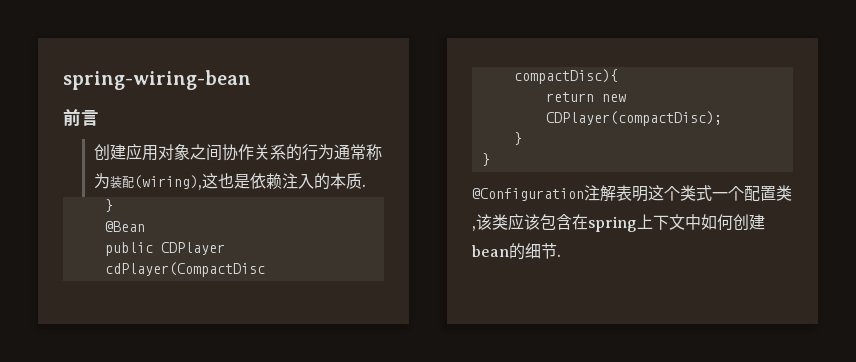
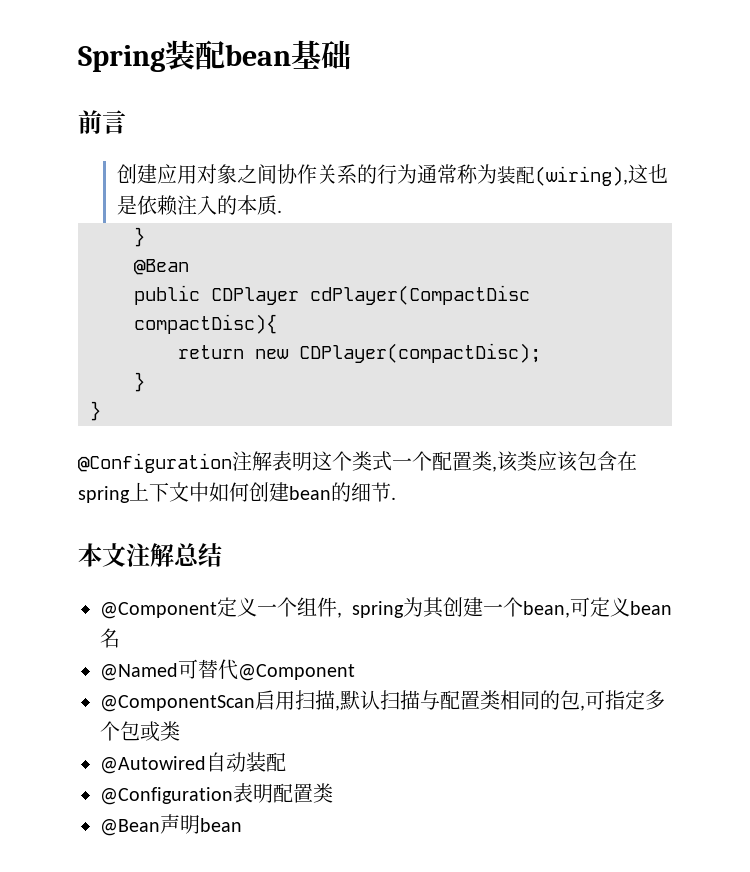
- spring-wiring-bean
+ Spring装配bean基础
+ 本文注解总结
+ @Component定义一个组件, spring为其创建一个bean,可定义bean名
+ @Named可替代@Component
+ @ComponentScan启用扫描,默认扫描与配置类相同的包,可指定多个包或类
+ @Autowired自动装配
+ @Configuration表明配置类
+ @Bean声明bean

